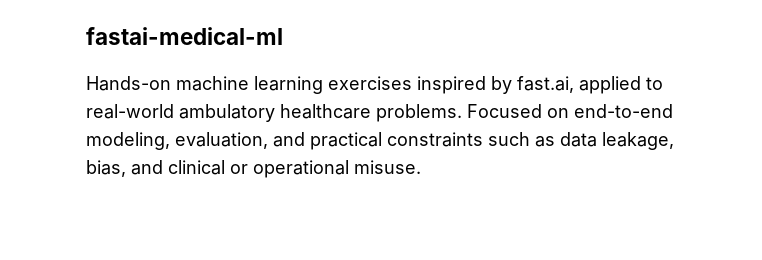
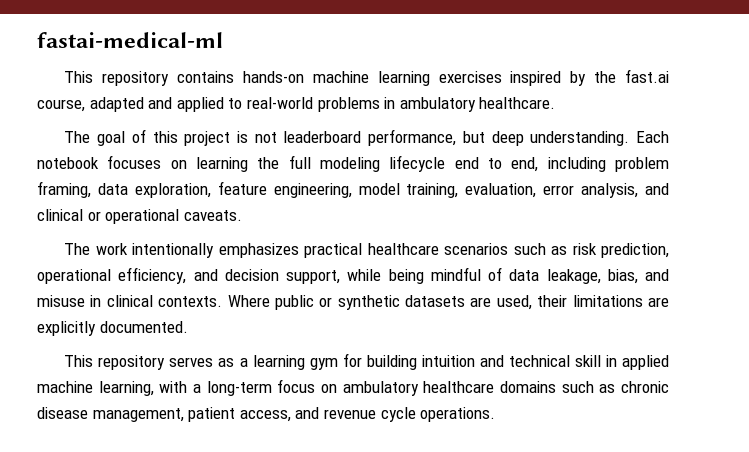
- Hands-on machine learning exercises inspired by fast.ai, applied to real-world ambulatory healthcare problems. Focused on end-to-end modeling, evaluation, and practical constraints such as data leakage, bias, and clinical or operational misuse.
+ This repository contains hands-on machine learning exercises inspired by the fast.ai course, adapted and applied to real-world problems in ambulatory healthcare.
+ The goal of this project is not leaderboard performance, but deep understanding. Each notebook focuses on learning the full modeling lifecycle end to end, including problem framing, data exploration, feature engineering, model training, evaluation, error analysis, and clinical or operational caveats.
+ The work intentionally emphasizes practical healthcare scenarios such as risk prediction, operational efficiency, and decision support, while being mindful of data leakage, bias, and misuse in clinical contexts. Where public or synthetic datasets are used, their limitations are explicitly documented.
+ This repository serves as a learning gym for building intuition and technical skill in applied machine learning, with a long-term focus on ambulatory healthcare domains such as chronic disease management, patient access, and revenue cycle operations.

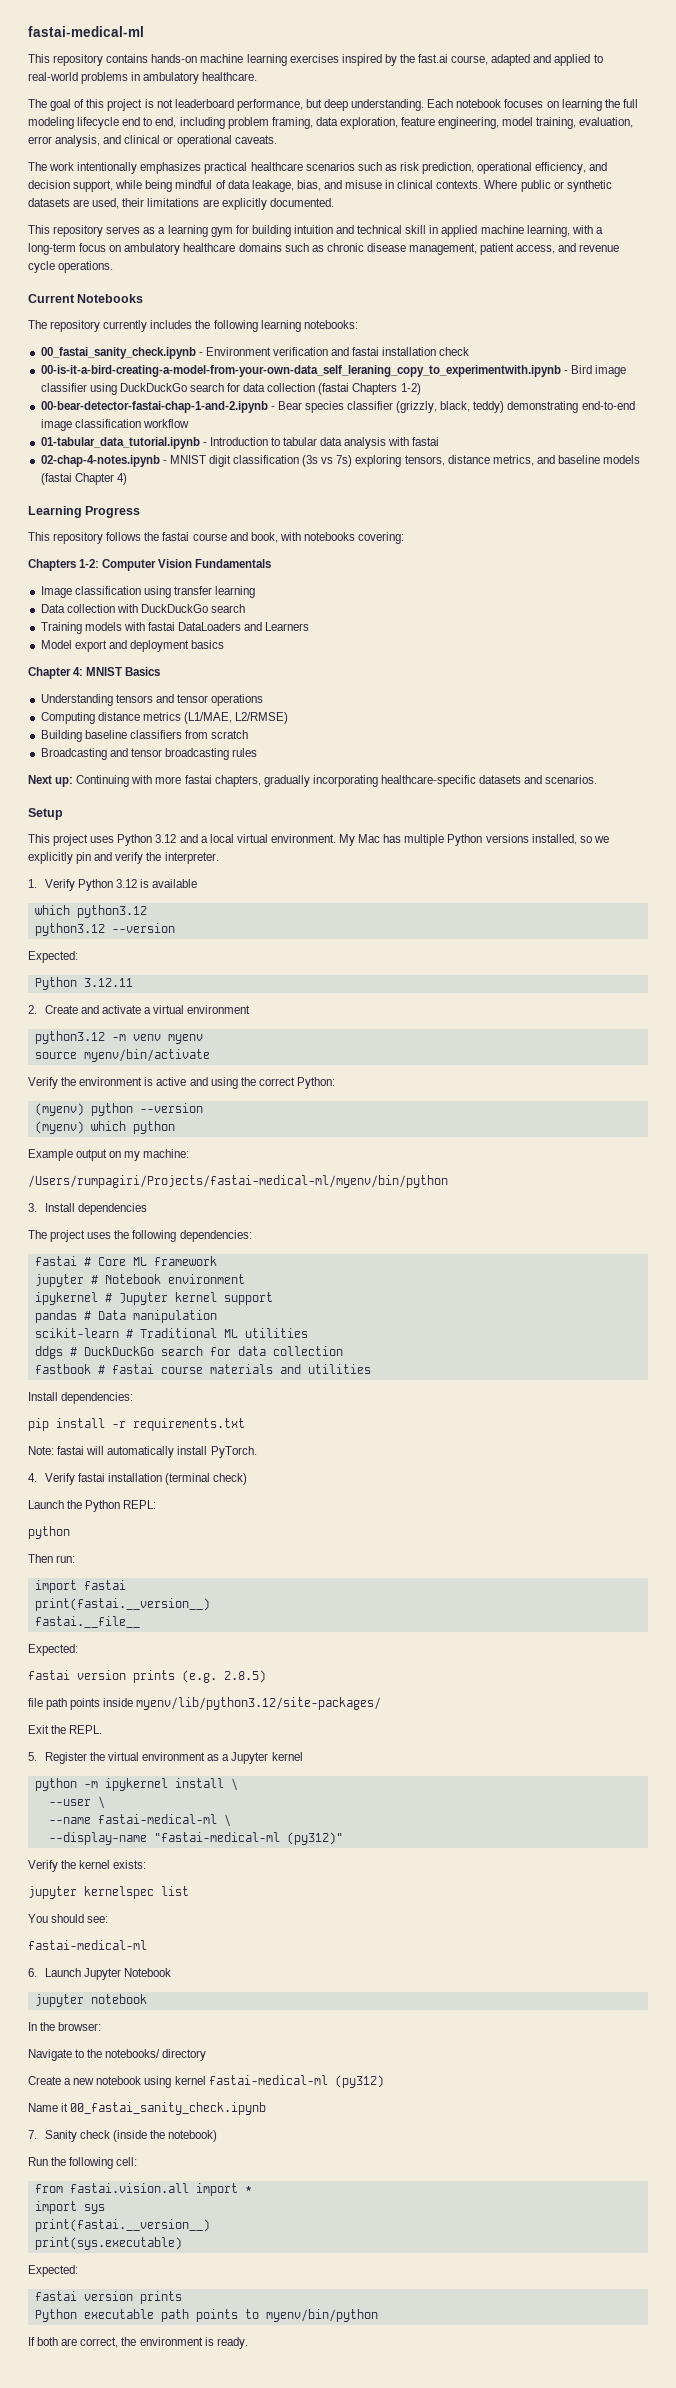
+ Current Notebooks
+ The repository currently includes the following learning notebooks:
+ 00_fastai_sanity_check.ipynb - Environment verification and fastai installation check
+ 00-is-it-a-bird-creating-a-model-from-your-own-data_self_leraning_copy_to_experimentwith.ipynb - Bird image classifier using DuckDuckGo search for data collection (fastai Chapters 1-2)
+ 00-bear-detector-fastai-chap-1-and-2.ipynb - Bear species classifier (grizzly, black, teddy) demonstrating end-to-end image classification workflow
+ 01-tabular_data_tutorial.ipynb - Introduction to tabular data analysis with fastai
+ 02-chap-4-notes.ipynb - MNIST digit classification (3s vs 7s) exploring tensors, distance metrics, and baseline models (fastai Chapter 4)
+ Learning Progress
+ This repository follows the fastai course and book, with notebooks covering:
+ Chapters 1-2: Computer Vision Fundamentals
+ Image classification using transfer learning
+ Data collection with DuckDuckGo search
+ Training models with fastai DataLoaders and Learners
+ Model export and deployment basics
+ Chapter 4: MNIST Basics
+ Understanding tensors and tensor operations
+ Computing distance metrics (L1/MAE, L2/RMSE)
+ Building baseline classifiers from scratch
+ Broadcasting and tensor broadcasting rules
+ Next up: Continuing with more fastai chapters, gradually incorporating healthcare-specific datasets and scenarios.
+ Setup
+ This project uses Python 3.12 and a local virtual environment. My Mac has multiple Python versions installed, so we explicitly pin and verify the interpreter.
+ 1. Verify Python 3.12 is available
+ which python3.12
+ python3.12 --version
+ Expected:
+ Python 3.12.11
+ 2. Create and activate a virtual environment
+ python3.12 -m venv myenv
+ source myenv/bin/activate
+ Verify the environment is active and using the correct Python:
+ (myenv) python --version
+ (myenv) which python
+ Example output on my machine:
+ /Users/rumpagiri/Projects/fastai-medical-ml/myenv/bin/python
+ 3. Install dependencies
+ The project uses the following dependencies:
+ fastai # Core ML framework
+ jupyter # Notebook environment
+ ipykernel # Jupyter kernel support
+ pandas # Data manipulation
+ scikit-learn # Traditional ML utilities
+ ddgs # DuckDuckGo search for data collection
+ fastbook # fastai course materials and utilities
+ Install dependencies:
+ pip install -r requirements.txt
+ Note: fastai will automatically install PyTorch.
+ 4. Verify fastai installation (terminal check)
+ Launch the Python REPL:
+ python
+ Then run:
+ import fastai
+ print(fastai.__version__)
+ fastai.__file__
+ Expected:
+ fastai version prints (e.g. 2.8.5)
+ file path points inside myenv/lib/python3.12/site-packages/
+ Exit the REPL.
+ 5. Register the virtual environment as a Jupyter kernel
+ python -m ipykernel install \
+ --user \
+ --name fastai-medical-ml \
+ --display-name "fastai-medical-ml (py312)"
+ Verify the kernel exists:
+ jupyter kernelspec list
+ You should see:
+ fastai-medical-ml
+ 6. Launch Jupyter Notebook
+ jupyter notebook
+ In the browser:
+ Navigate to the notebooks/ directory
+ Create a new notebook using kernel fastai-medical-ml (py312)
+ Name it 00_fastai_sanity_check.ipynb
+ 7. Sanity check (inside the notebook)
+ Run the following cell:
+ from fastai.vision.all import *
+ import sys
+ print(fastai.__version__)
+ print(sys.executable)
+ Expected:
+ fastai version prints
+ Python executable path points to myenv/bin/python
+ If both are correct, the environment is ready.

